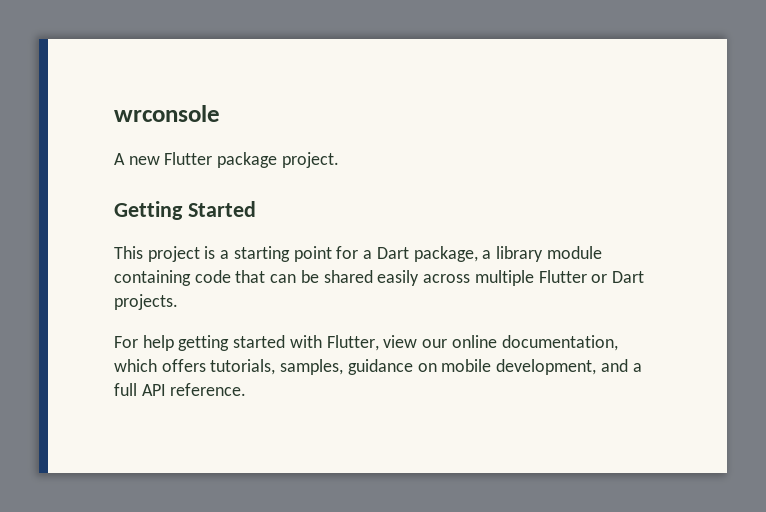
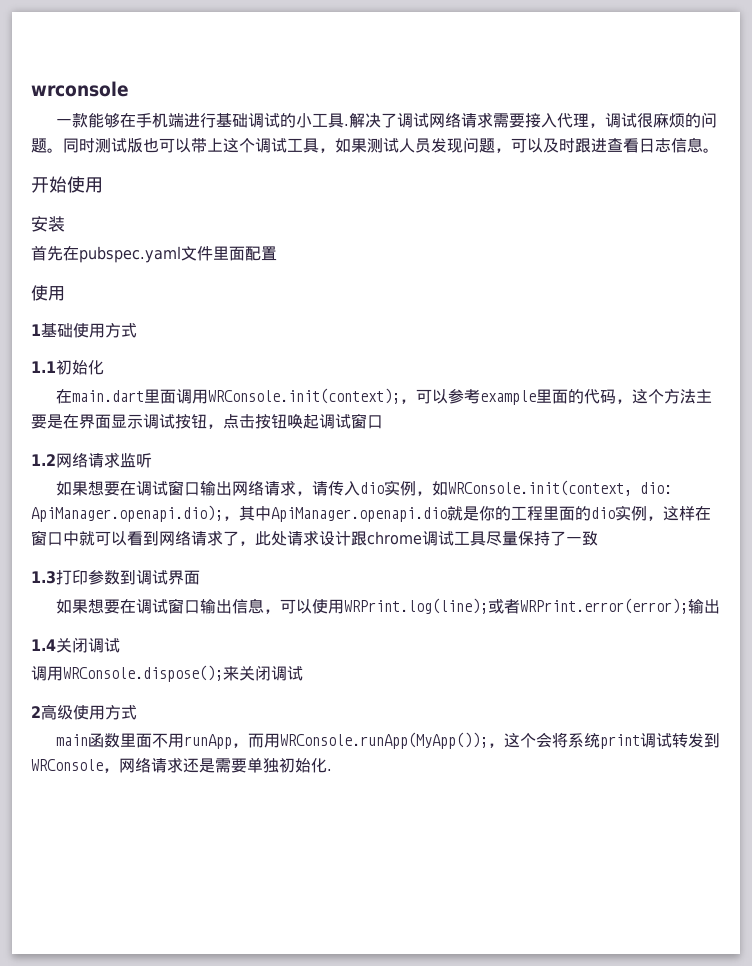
- A new Flutter package project.
- Getting Started
- This project is a starting point for a Dart package, a library module containing code that can be shared easily across multiple Flutter or Dart projects.
- For help getting started with Flutter, view our online documentation, which offers tutorials, samples, guidance on mobile development, and a full API reference.
+ 一款能够在手机端进行基础调试的小工具.解决了调试网络请求需要接入代理，调试很麻烦的问题。同时测试版也可以带上这个调试工具，如果测试人员发现问题，可以及时跟进查看日志信息。
+ 开始使用
+ 安装
+ 首先在pubspec.yaml文件里面配置
+ 使用
+ 1基础使用方式
+ 1.1初始化
+ 在main.dart里面调用WRConsole.init(context);，可以参考example里面的代码，这个方法主要是在界面显示调试按钮，点击按钮唤起调试窗口
+ 1.2网络请求监听
+ 如果想要在调试窗口输出网络请求，请传入dio实例，如WRConsole.init(context, dio: ApiManager.openapi.dio);，其中ApiManager.openapi.dio就是你的工程里面的dio实例，这样在窗口中就可以看到网络请求了，此处请求设计跟chrome调试工具尽量保持了一致
+ 1.3打印参数到调试界面
+ 如果想要在调试窗口输出信息，可以使用WRPrint.log(line);或者WRPrint.error(error);输出
+ 1.4关闭调试
+ 调用WRConsole.dispose();来关闭调试
+ 2高级使用方式
+ main函数里面不用runApp，而用WRConsole.runApp(MyApp());，这个会将系统print调试转发到WRConsole，网络请求还是需要单独初始化.

